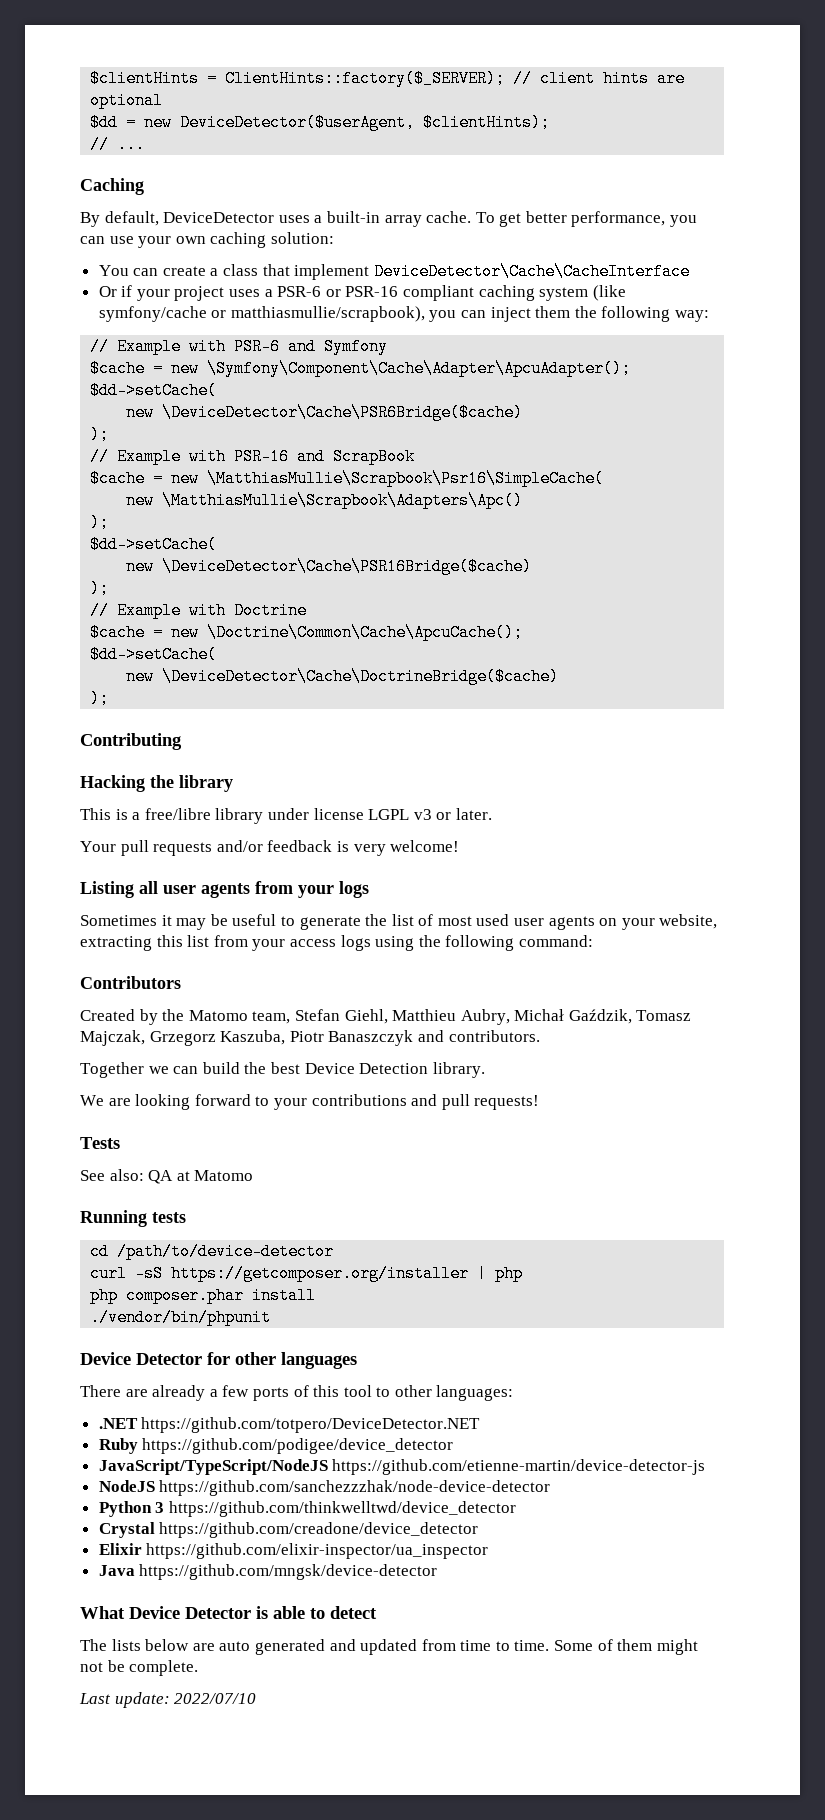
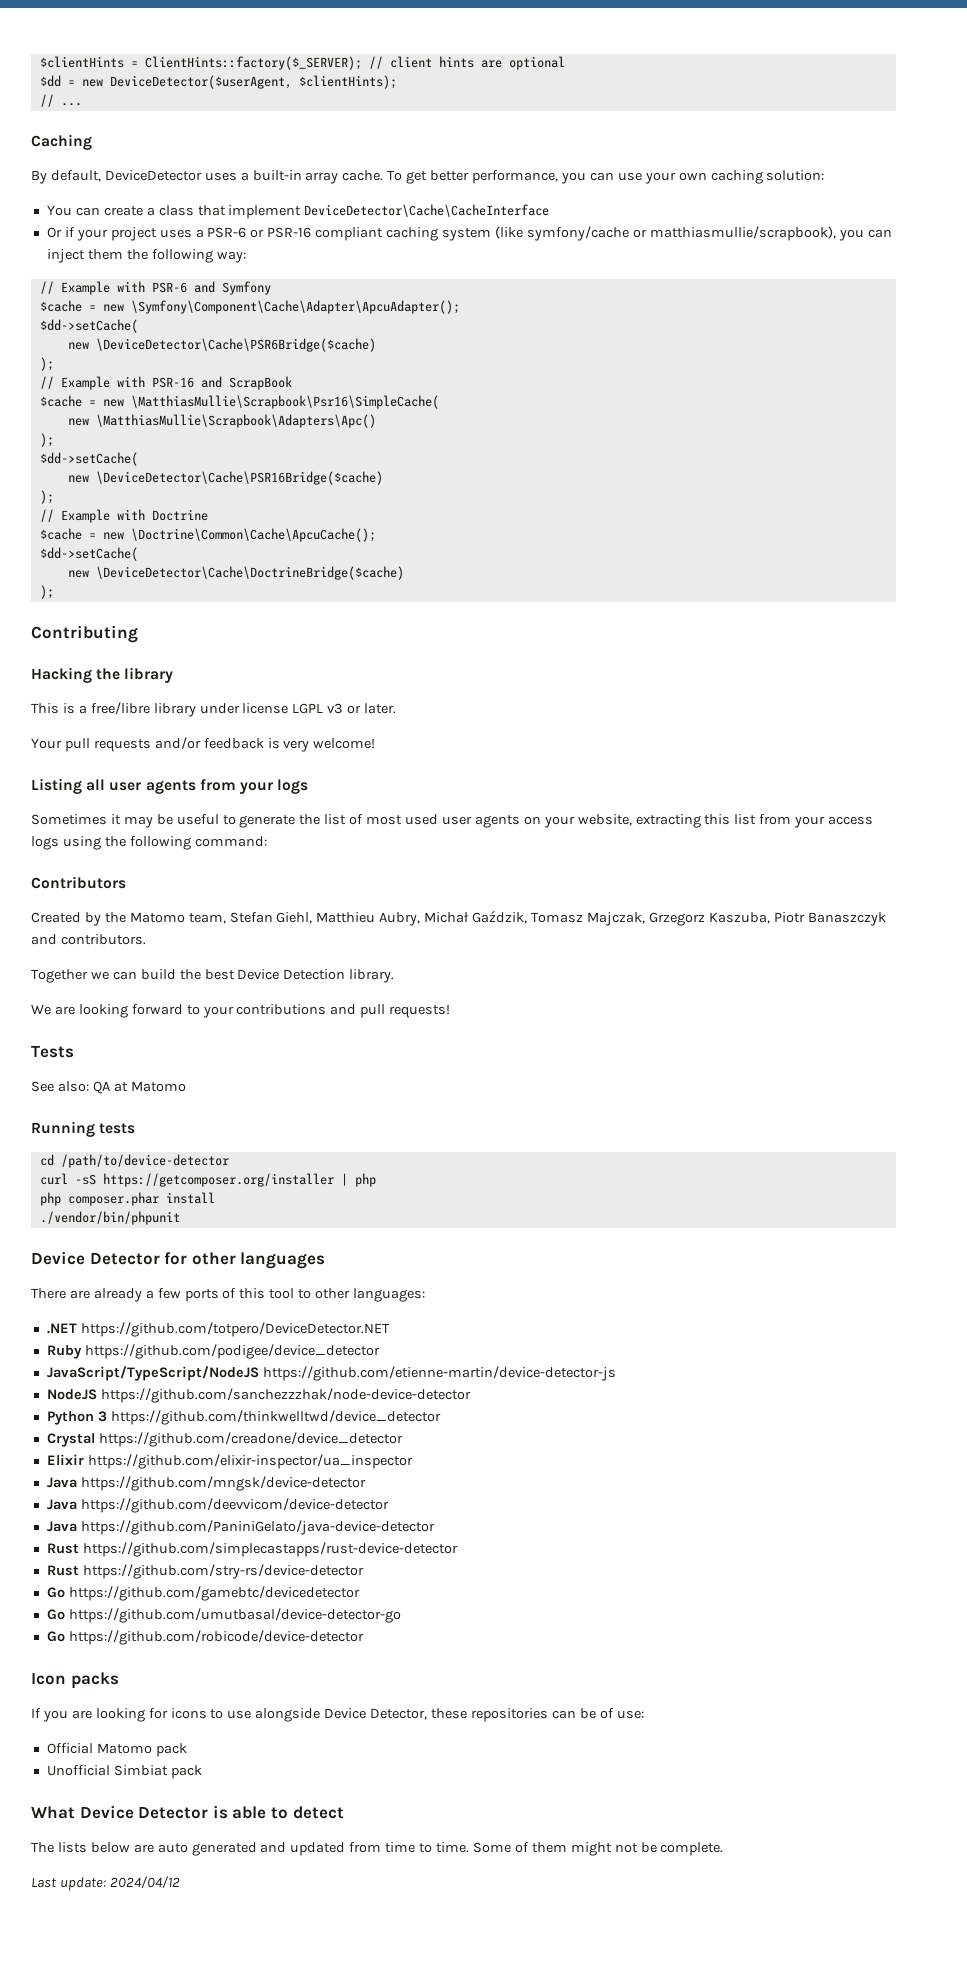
+ Java https://github.com/deevvicom/device-detector
+ Java https://github.com/PaniniGelato/java-device-detector
+ Rust https://github.com/simplecastapps/rust-device-detector
+ Rust https://github.com/stry-rs/device-detector
+ Go https://github.com/gamebtc/devicedetector
+ Go https://github.com/umutbasal/device-detector-go
+ Go https://github.com/robicode/device-detector
+ Icon packs
+ If you are looking for icons to use alongside Device Detector, these repositories can be of use:
+ Official Matomo pack
+ Unofficial Simbiat pack
- Last update: 2022/07/10
+ Last update: 2024/04/12

